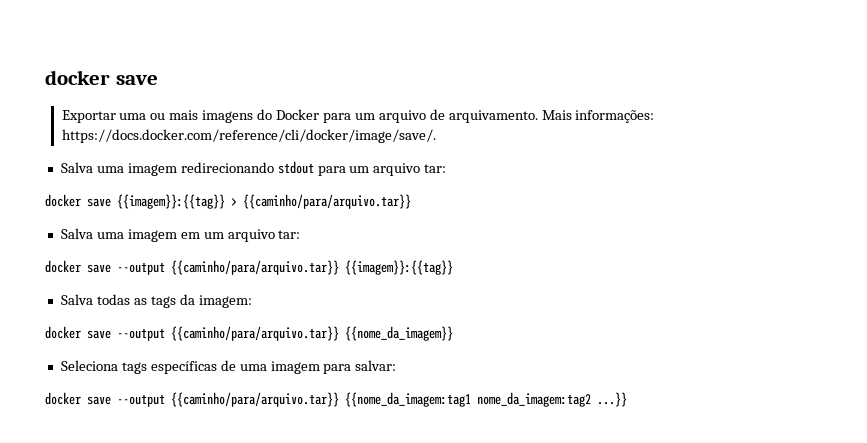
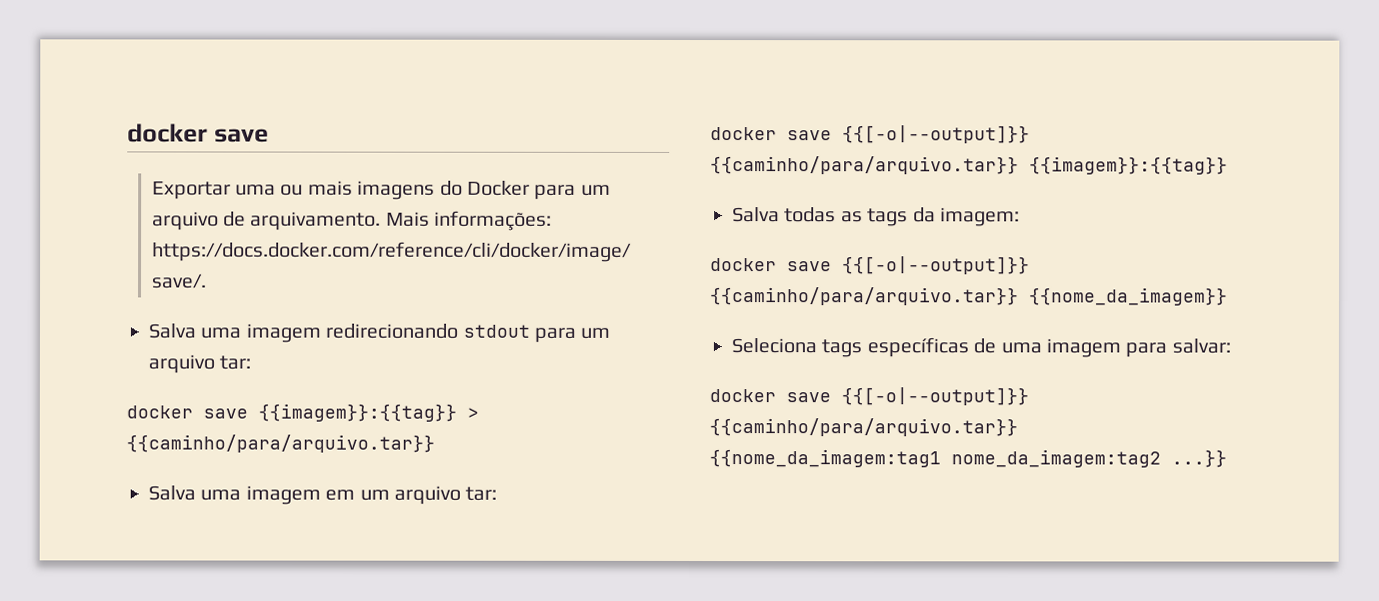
- docker save --output {{caminho/para/arquivo.tar}} {{imagem}}:{{tag}}
+ docker save {{[-o|--output]}} {{caminho/para/arquivo.tar}} {{imagem}}:{{tag}}
- docker save --output {{caminho/para/arquivo.tar}} {{nome_da_imagem}}
+ docker save {{[-o|--output]}} {{caminho/para/arquivo.tar}} {{nome_da_imagem}}
- docker save --output {{caminho/para/arquivo.tar}} {{nome_da_imagem:tag1 nome_da_imagem:tag2 ...}}
+ docker save {{[-o|--output]}} {{caminho/para/arquivo.tar}} {{nome_da_imagem:tag1 nome_da_imagem:tag2 ...}}

